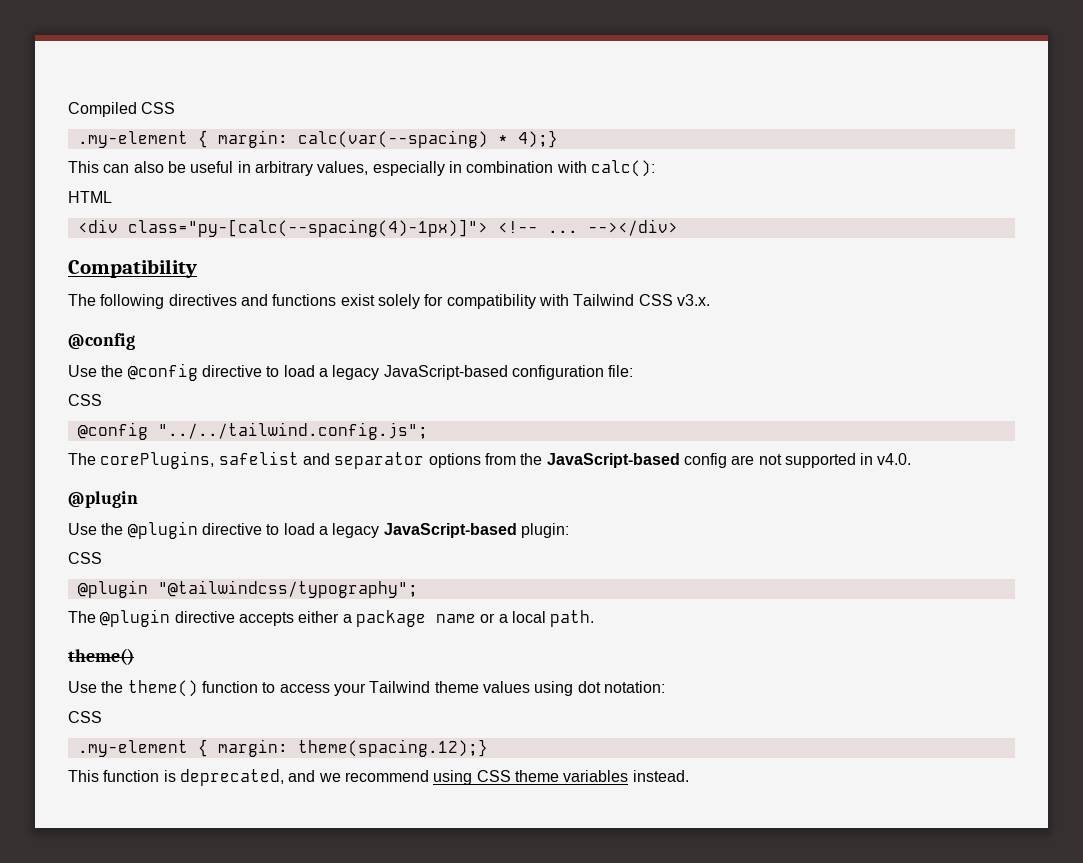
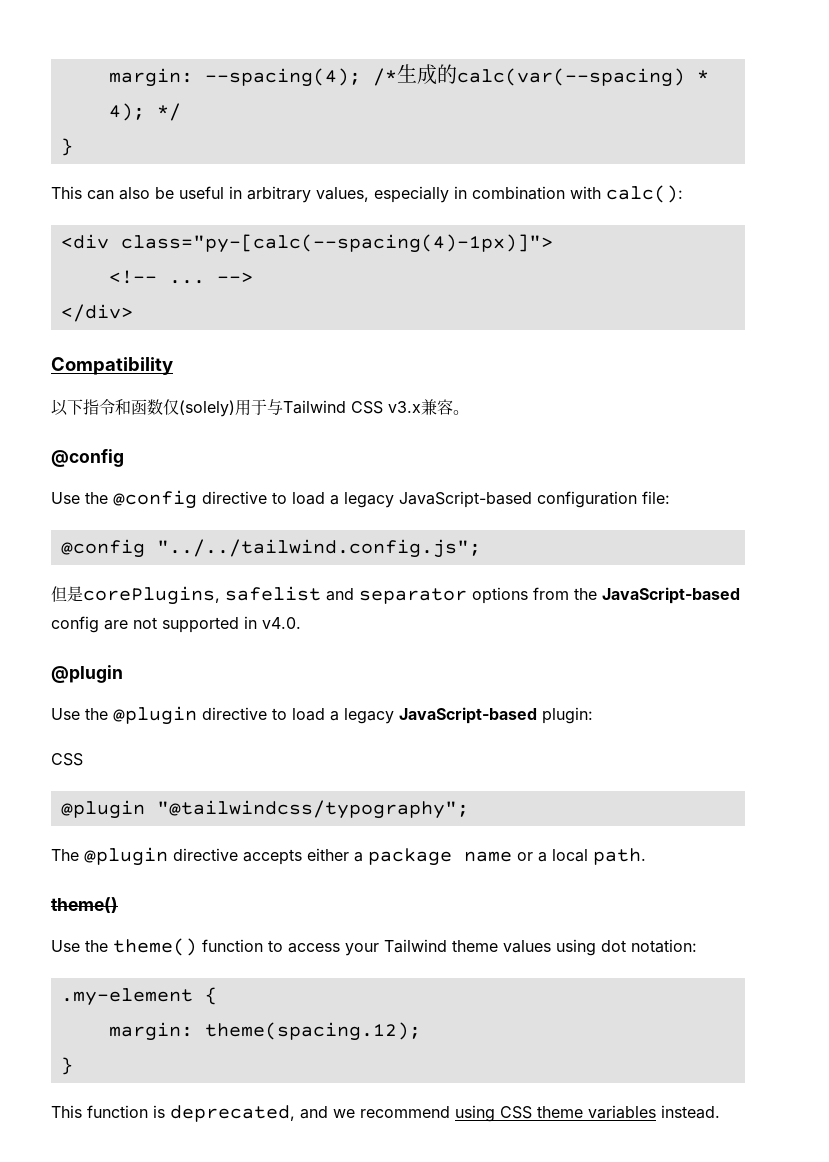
- Compiled CSS
- .my-element { margin: calc(var(--spacing) * 4);}
+ margin: --spacing(4); /*生成的calc(var(--spacing) * 4); */
+ }
- HTML
- <div class="py-[calc(--spacing(4)-1px)]"> <!-- ...
+ <div class="py-[calc(--spacing(4)-1px)]">
+ <!-- ...
- --></div>
+ -->
+ </div>
- The following directives and functions exist solely for compatibility with Tailwind CSS v3.x.
+ 以下指令和函数仅(solely)用于与Tailwind CSS v3.x兼容。
  Use the @config directive to load a legacy JavaScript-based configuration file:
- CSS
- The corePlugins, safelist and separator options from the JavaScript-based config are not supported in v4.0.
+ 但是corePlugins, safelist and separator options from the JavaScript-based config are not supported in v4.0.
  Use the theme() function to access your Tailwind theme values using dot notation:
- CSS
- .my-element { margin: theme(spacing.12);}
+ .my-element {
+ margin: theme(spacing.12);
+ }

